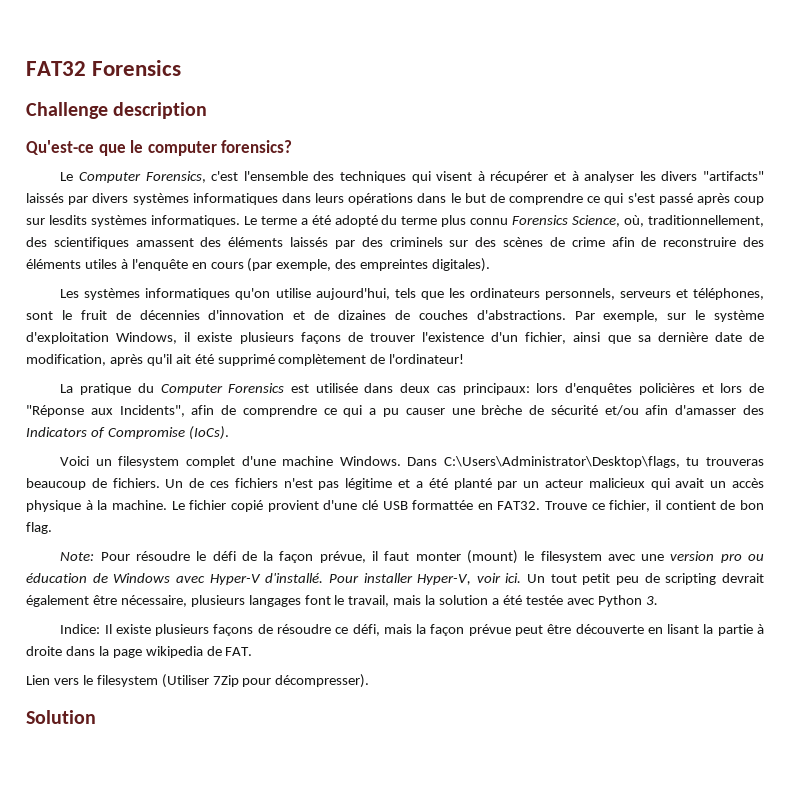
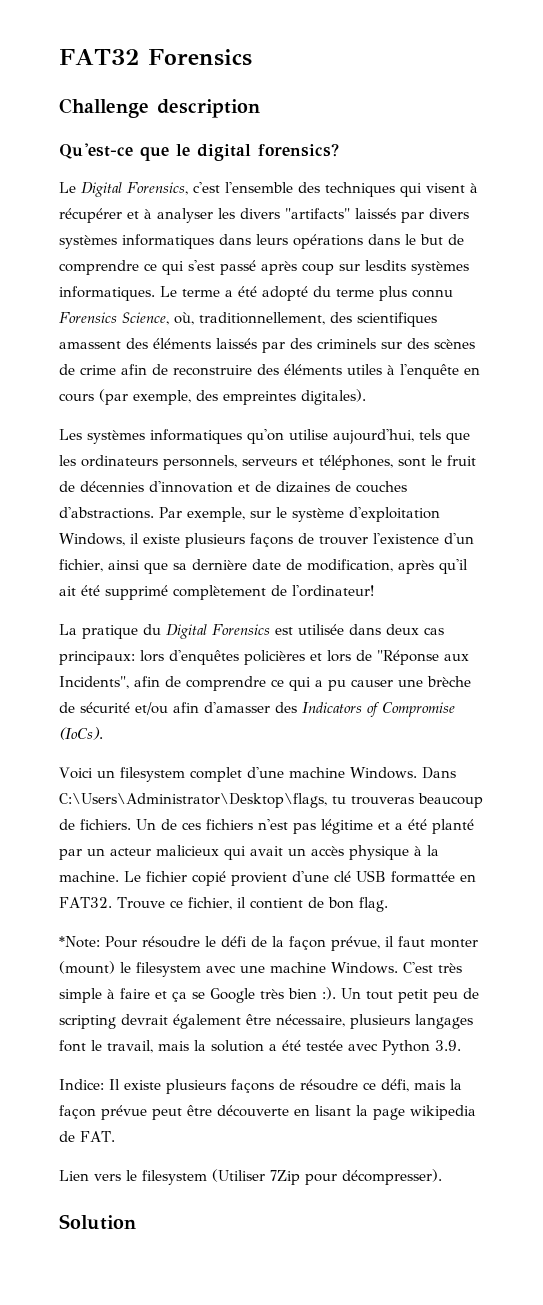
- Qu'est-ce que le computer forensics?
+ Qu'est-ce que le digital forensics?
- Le Computer Forensics, c'est l'ensemble des techniques qui visent à récupérer et à analyser les divers "artifacts" laissés par divers systèmes informatiques dans leurs opérations dans le but de comprendre ce qui s'est passé après coup sur lesdits systèmes informatiques.
+ Le Digital Forensics, c'est l'ensemble des techniques qui visent à récupérer et à analyser les divers "artifacts" laissés par divers systèmes informatiques dans leurs opérations dans le but de comprendre ce qui s'est passé après coup sur lesdits systèmes informatiques.
- La pratique du Computer Forensics est utilisée dans deux cas principaux: lors d'enquêtes policières et lors de "Réponse aux Incidents", afin de comprendre ce qui a pu causer une brèche de sécurité et/ou afin d'amasser des Indicators of Compromise (IoCs).
+ La pratique du Digital Forensics est utilisée dans deux cas principaux: lors d'enquêtes policières et lors de "Réponse aux Incidents", afin de comprendre ce qui a pu causer une brèche de sécurité et/ou afin d'amasser des Indicators of Compromise (IoCs).
- Note: Pour résoudre le défi de la façon prévue, il faut monter (mount) le filesystem avec une version pro ou éducation de Windows avec Hyper-V d'installé. Pour installer Hyper-V, voir ici.
+ *Note: Pour résoudre le défi de la façon prévue, il faut monter (mount) le filesystem avec une machine Windows. C'est très simple à faire et ça se Google très bien :).
- Un tout petit peu de scripting devrait également être nécessaire, plusieurs langages font le travail, mais la solution a été testée avec Python 3.
+ Un tout petit peu de scripting devrait également être nécessaire, plusieurs langages font le travail, mais la solution a été testée avec Python 3.9.
- Indice: Il existe plusieurs façons de résoudre ce défi, mais la façon prévue peut être découverte en lisant la partie à droite dans la page wikipedia de FAT.
+ Indice: Il existe plusieurs façons de résoudre ce défi, mais la façon prévue peut être découverte en lisant la page wikipedia de FAT.

